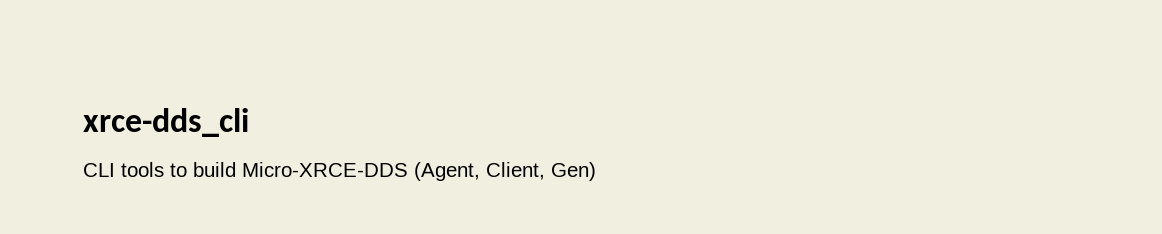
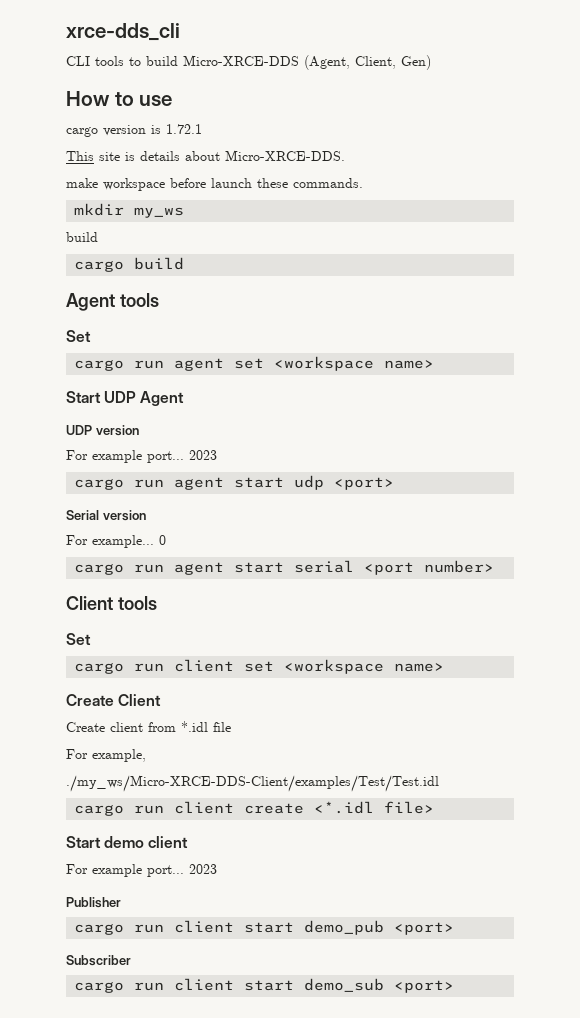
+ How to use
+ cargo version is 1.72.1
+ This site is details about Micro-XRCE-DDS.
+ make workspace before launch these commands.
+ mkdir my_ws
+ build
+ cargo build
+ Agent tools
+ Set
+ cargo run agent set <workspace name>
+ Start UDP Agent
+ UDP version
+ For example port... 2023
+ cargo run agent start udp <port>
+ Serial version
+ For example... 0
+ cargo run agent start serial <port number>
+ Client tools
+ Set
+ cargo run client set <workspace name>
+ Create Client
+ Create client from *.idl file
+ For example,
+ ./my_ws/Micro-XRCE-DDS-Client/examples/Test/Test.idl
+ cargo run client create <*.idl file>
+ Start demo client
+ For example port... 2023
+ Publisher
+ cargo run client start demo_pub <port>
+ Subscriber
+ cargo run client start demo_sub <port>

